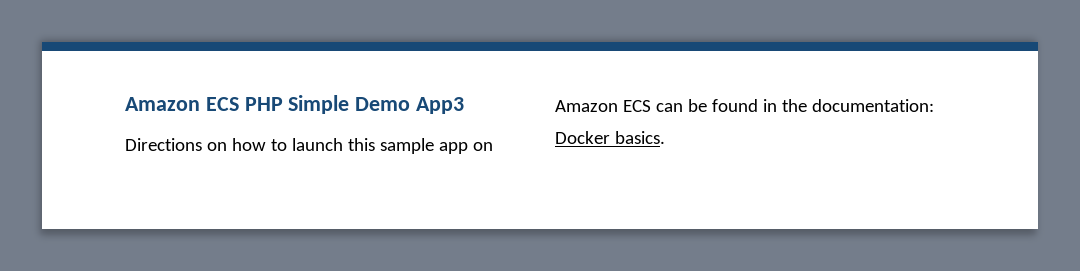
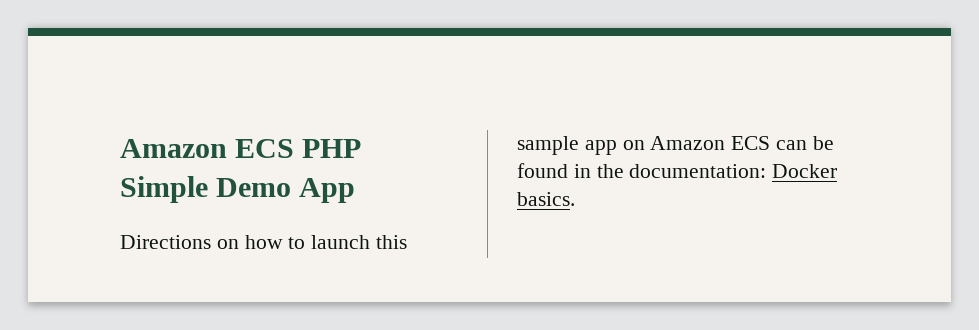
- Amazon ECS PHP Simple Demo App3
+ Amazon ECS PHP Simple Demo App

